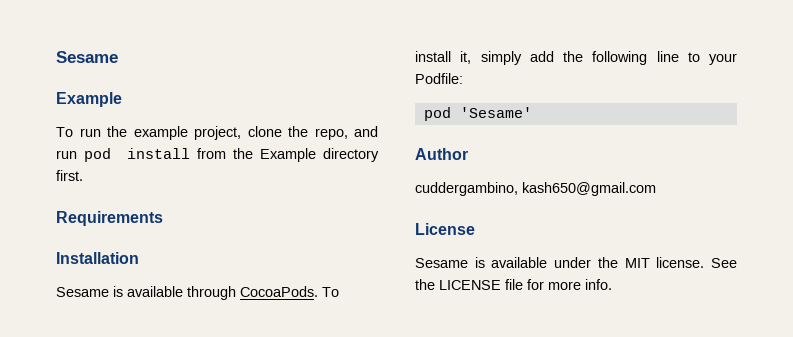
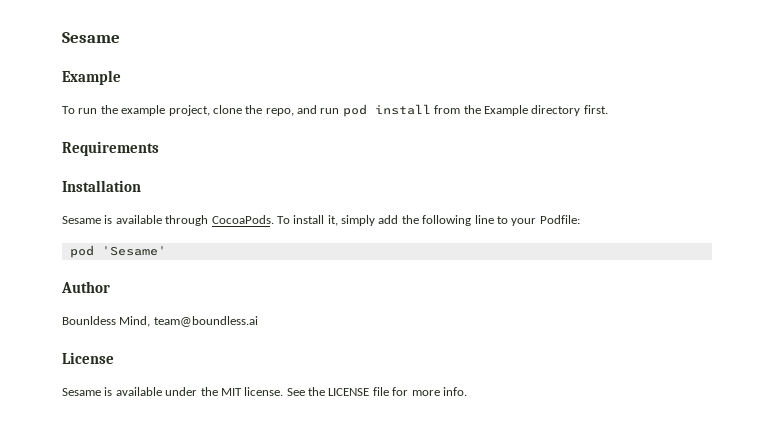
- cuddergambino, kash650@gmail.com
+ Bounldess Mind, team@boundless.ai

